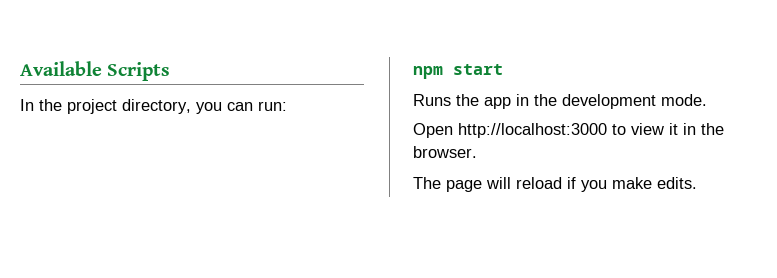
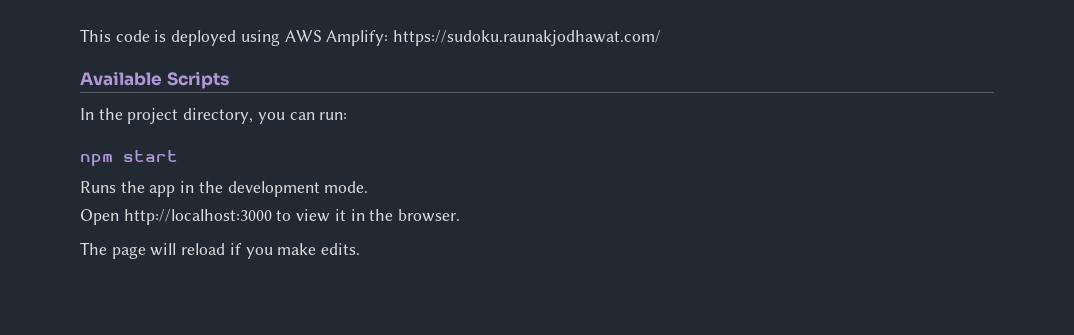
+ This code is deployed using AWS Amplify: https://sudoku.raunakjodhawat.com/

